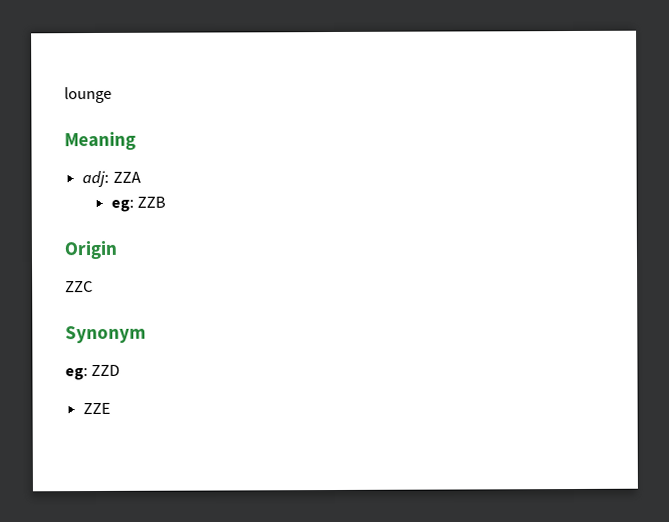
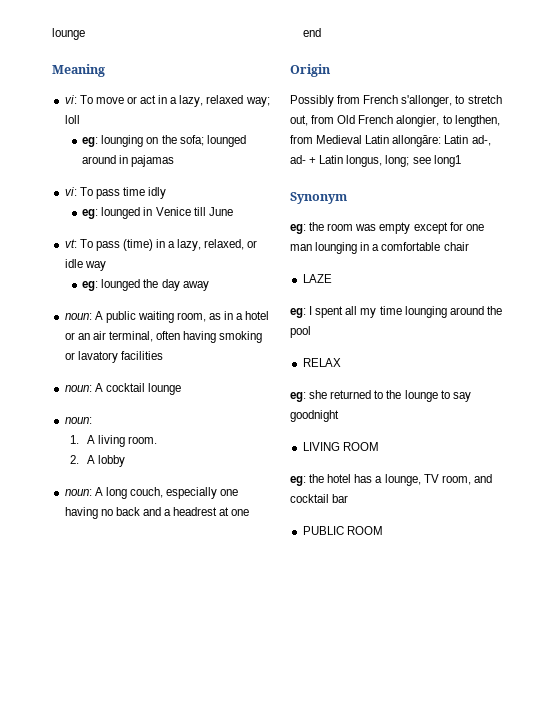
- adj: ZZA
- eg: ZZB
+ vi: To move or act in a lazy, relaxed way; loll
+ eg: lounging on the sofa; lounged around in pajamas
+ vi: To pass time idly
+ eg: lounged in Venice till June
+ vt: To pass (time) in a lazy, relaxed, or idle way
+ eg: lounged the day away
+ noun: A public waiting room, as in a hotel or an air terminal, often having smoking or lavatory facilities
+ noun: A cocktail lounge
+ noun:
+ 1. A living room.
+ 2. A lobby
+ noun: A long couch, especially one having no back and a headrest at one end
  Origin
- ZZC
+ Possibly from French s'allonger, to stretch out, from Old French alongier, to lengthen, from Medieval Latin allongāre: Latin ad-, ad- + Latin longus, long; see long1
  Synonym
- eg: ZZD
- ZZE
+ eg: the room was empty except for one man lounging in a comfortable chair
+ LAZE
+ eg: I spent all my time lounging around the pool
+ RELAX
+ eg: she returned to the lounge to say goodnight
+ LIVING ROOM
+ eg: the hotel has a lounge, TV room, and cocktail bar
+ PUBLIC ROOM

